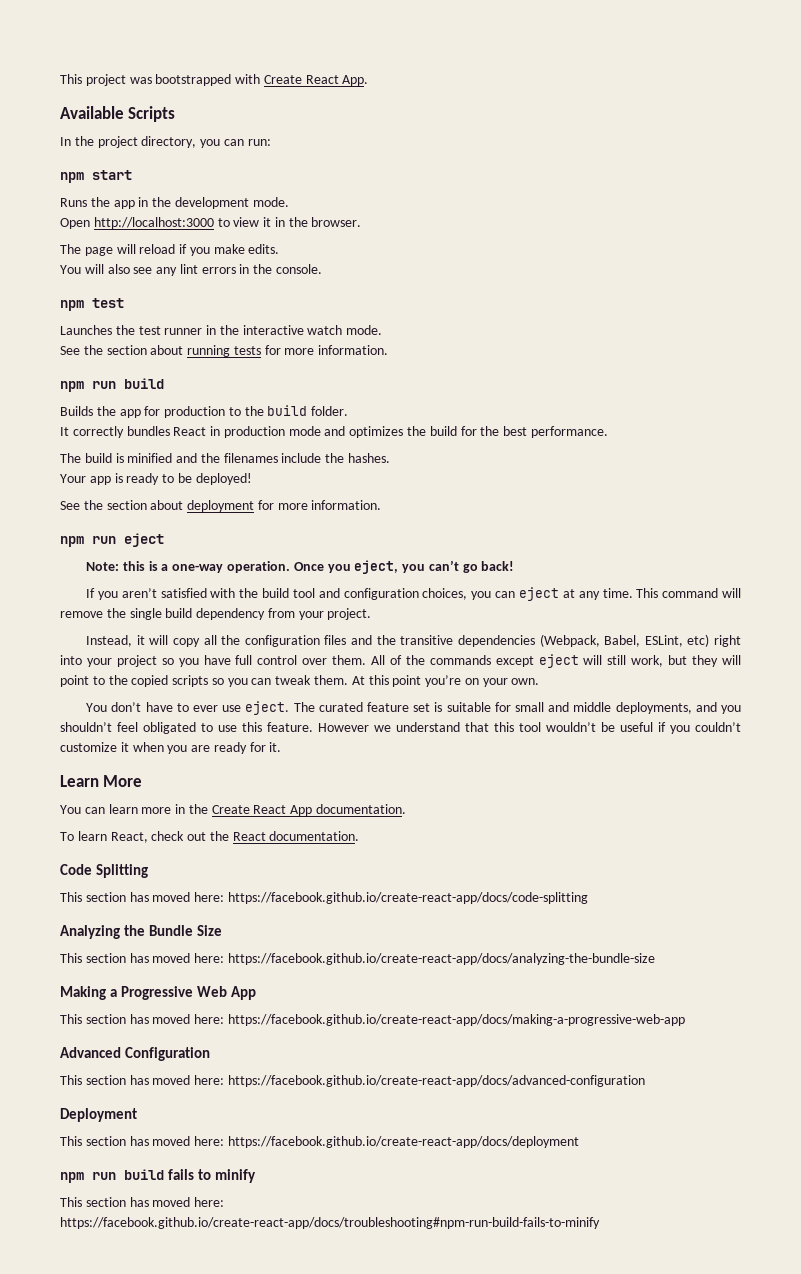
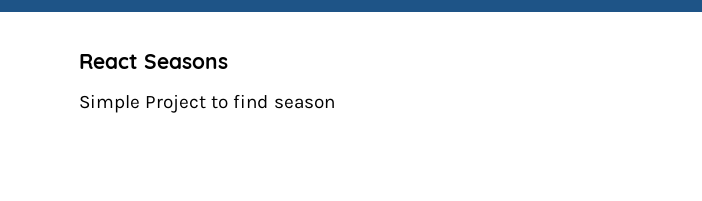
- This project was bootstrapped with Create React App.
- Available Scripts
- In the project directory, you can run:
- npm start
- Runs the app in the development mode.
- Open http://localhost:3000 to view it in the browser.
- The page will reload if you make edits.
- You will also see any lint errors in the console.
- npm test
- Launches the test runner in the interactive watch mode.
- See the section about running tests for more information.
- npm run build
- Builds the app for production to the build folder.
- It correctly bundles React in production mode and optimizes the build for the best performance.
- The build is minified and the filenames include the hashes.
- Your app is ready to be deployed!
- See the section about deployment for more information.
- npm run eject
- Note: this is a one-way operation. Once you eject, you can’t go back!
- If you aren’t satisfied with the build tool and configuration choices, you can eject at any time. This command will remove the single build dependency from your project.
- Instead, it will copy all the configuration files and the transitive dependencies (Webpack, Babel, ESLint, etc) right into your project so you have full control over them. All of the commands except eject will still work, but they will point to the copied scripts so you can tweak them. At this point you’re on your own.
- You don’t have to ever use eject. The curated feature set is suitable for small and middle deployments, and you shouldn’t feel obligated to use this feature. However we understand that this tool wouldn’t be useful if you couldn’t customize it when you are ready for it.
- Learn More
- You can learn more in the Create React App documentation.
- To learn React, check out the React documentation.
- Code Splitting
- This section has moved here: https://facebook.github.io/create-react-app/docs/code-splitting
- Analyzing the Bundle Size
- This section has moved here: https://facebook.github.io/create-react-app/docs/analyzing-the-bundle-size
- Making a Progressive Web App
- This section has moved here: https://facebook.github.io/create-react-app/docs/making-a-progressive-web-app
- Advanced Configuration
- This section has moved here: https://facebook.github.io/create-react-app/docs/advanced-configuration
- Deployment
- This section has moved here: https://facebook.github.io/create-react-app/docs/deployment
- npm run build fails to minify
- This section has moved here: https://facebook.github.io/create-react-app/docs/troubleshooting#npm-run-build-fails-to-minify
+ React Seasons
+ Simple Project to find season

